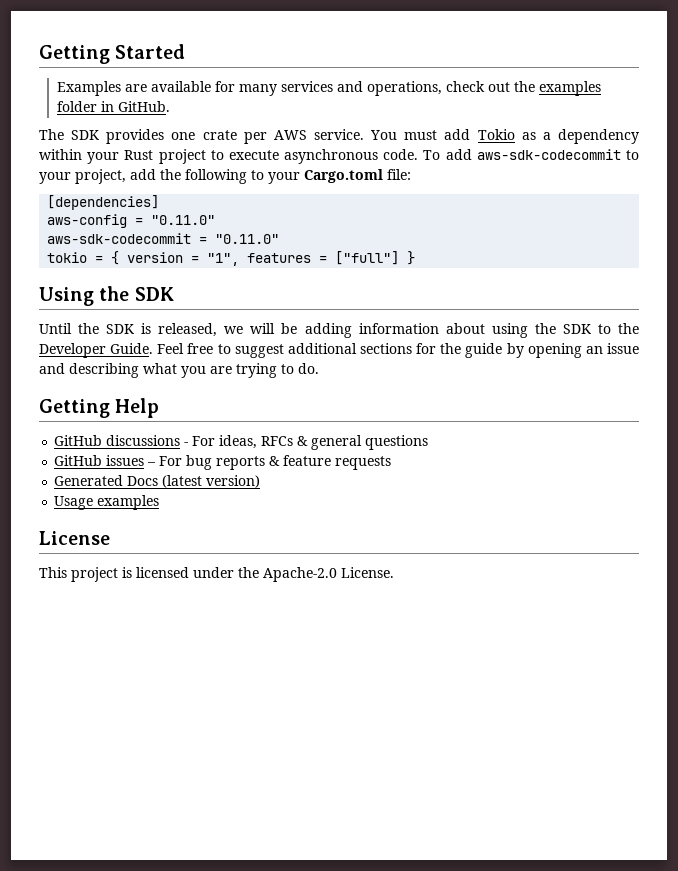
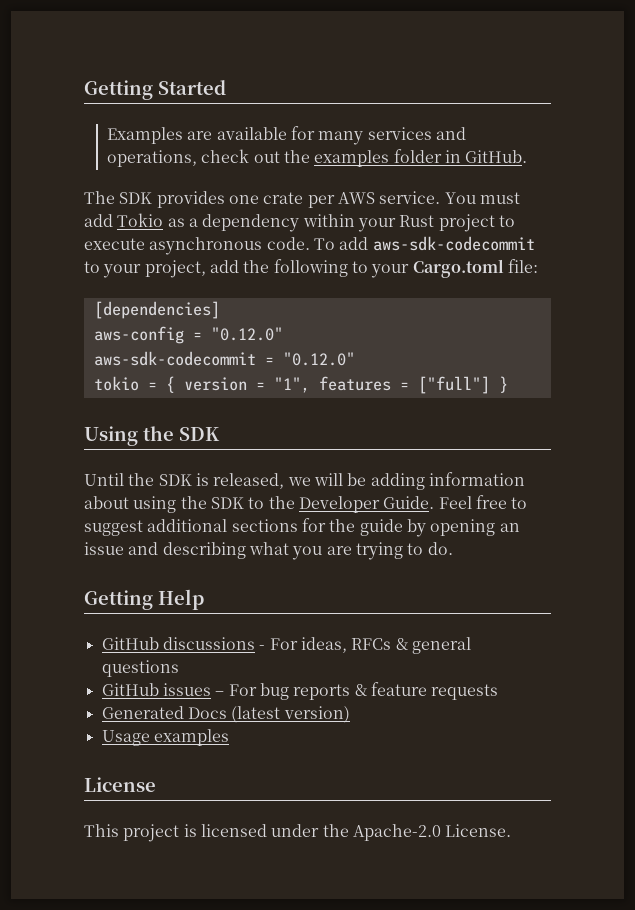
- aws-config = "0.11.0"
+ aws-config = "0.12.0"
- aws-sdk-codecommit = "0.11.0"
+ aws-sdk-codecommit = "0.12.0"

